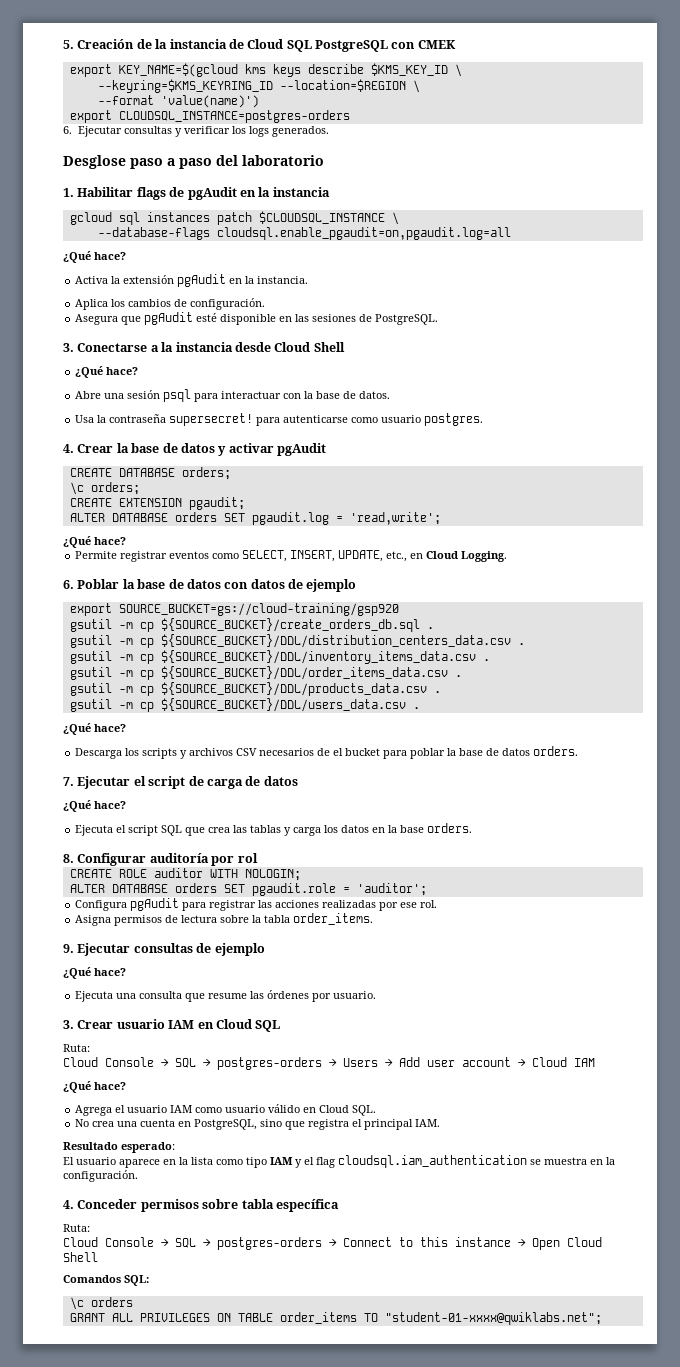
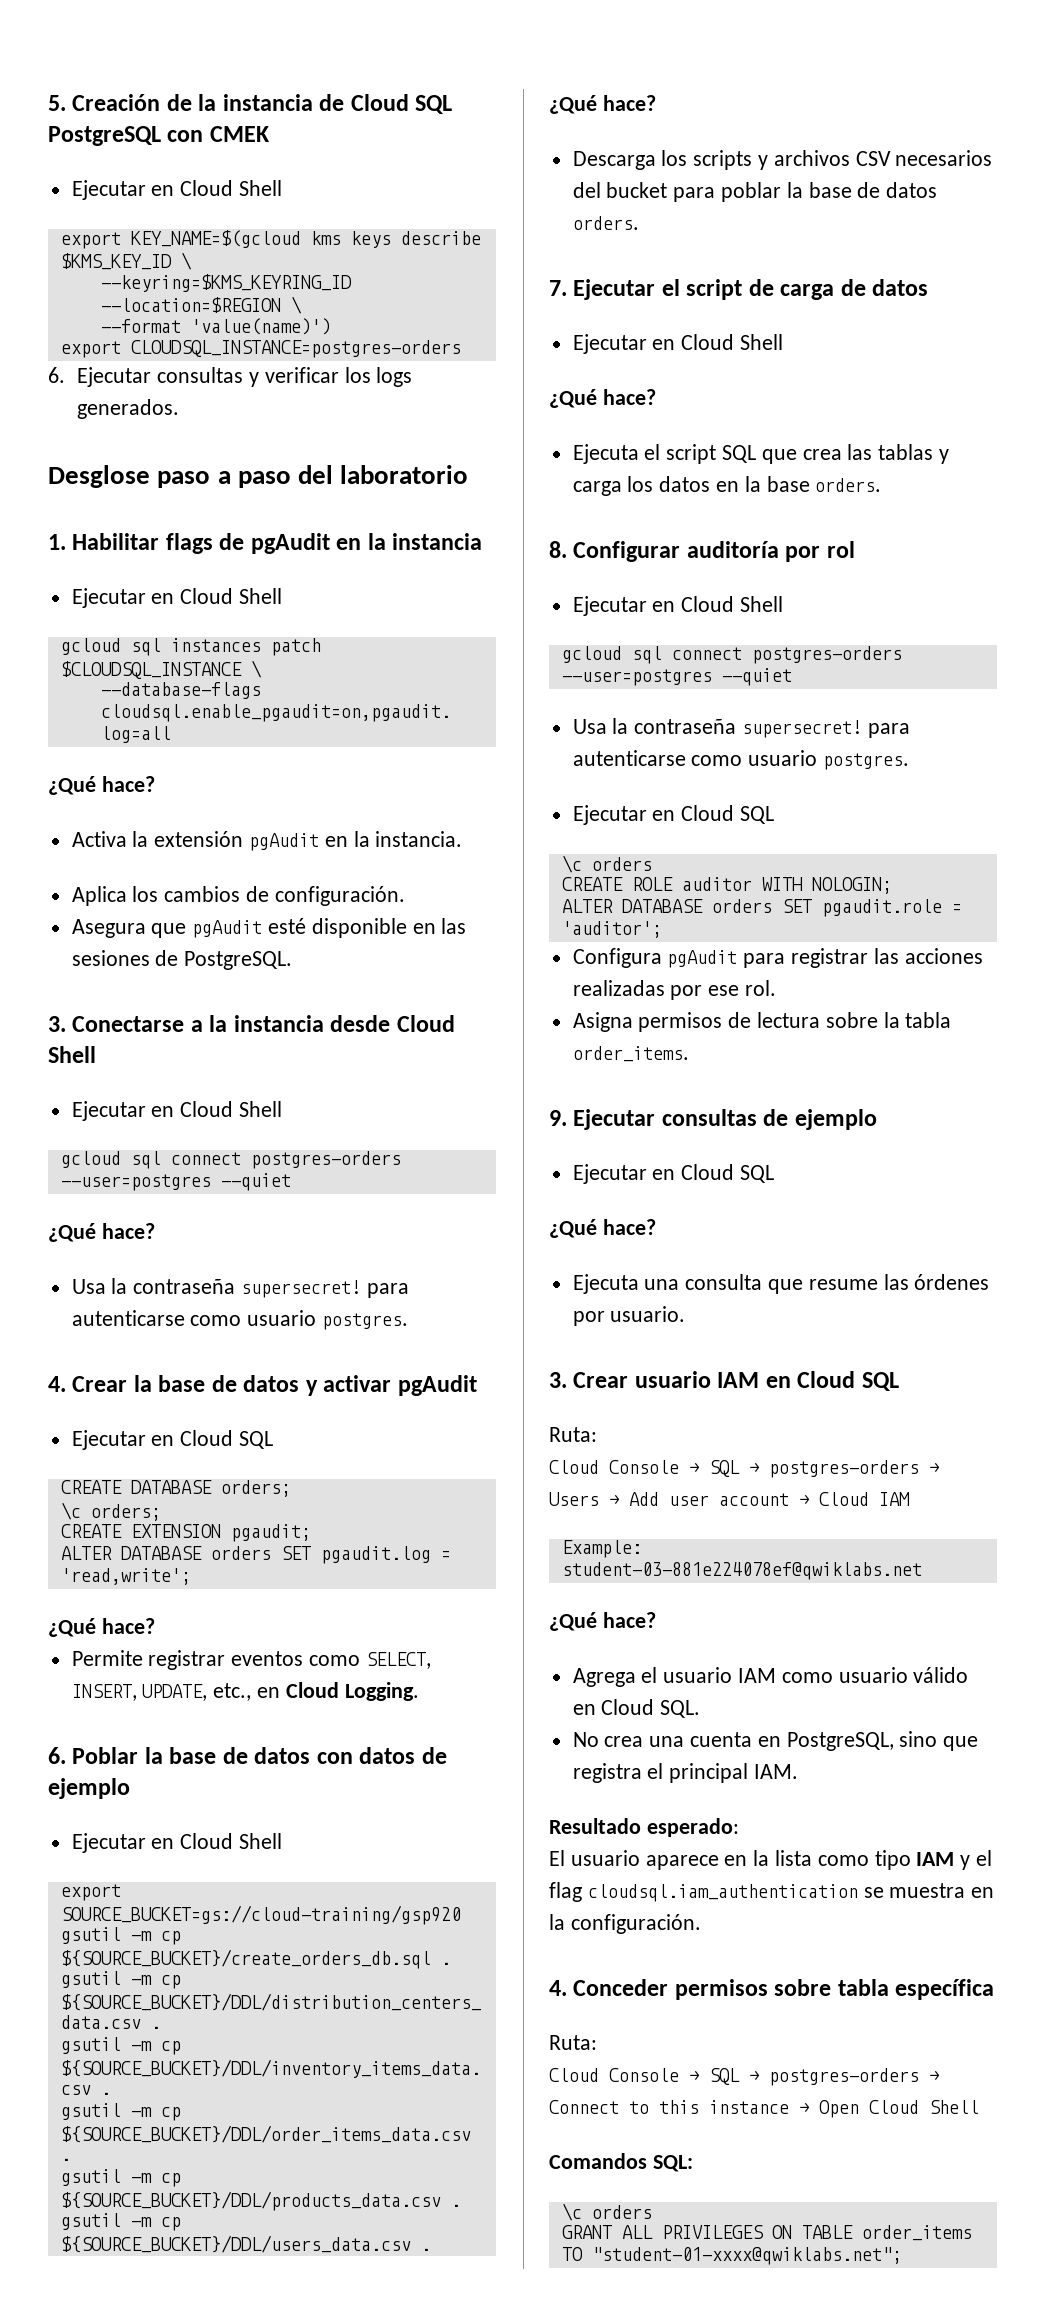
  5. Creación de la instancia de Cloud SQL PostgreSQL con CMEK
+ Ejecutar en Cloud Shell
  1. Habilitar flags de pgAudit en la instancia
+ Ejecutar en Cloud Shell
  3. Conectarse a la instancia desde Cloud Shell
+ Ejecutar en Cloud Shell
+ gcloud sql connect postgres-orders --user=postgres --quiet
  ¿Qué hace?
- Abre una sesión psql para interactuar con la base de datos.
  4. Crear la base de datos y activar pgAudit
+ Ejecutar en Cloud SQL
  6. Poblar la base de datos con datos de ejemplo
+ Ejecutar en Cloud Shell
- Descarga los scripts y archivos CSV necesarios de el bucket para poblar la base de datos orders.
+ Descarga los scripts y archivos CSV necesarios del bucket para poblar la base de datos orders.
  7. Ejecutar el script de carga de datos
+ Ejecutar en Cloud Shell
  8. Configurar auditoría por rol
+ Ejecutar en Cloud Shell
+ gcloud sql connect postgres-orders --user=postgres --quiet
+ Usa la contraseña supersecret! para autenticarse como usuario postgres.
+ Ejecutar en Cloud SQL
+ \c orders
  9. Ejecutar consultas de ejemplo
+ Ejecutar en Cloud SQL
+ Example: student-03-881e224078ef@qwiklabs.net

